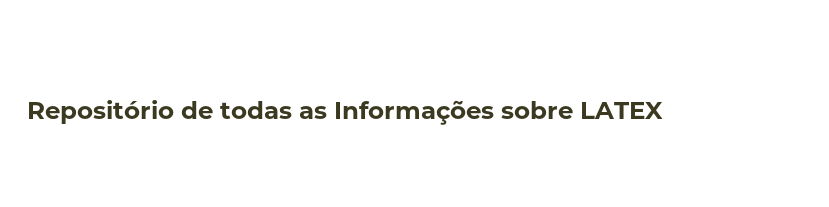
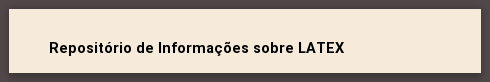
- Repositório de todas as Informações sobre LATEX
+ Repositório de Informações sobre LATEX

